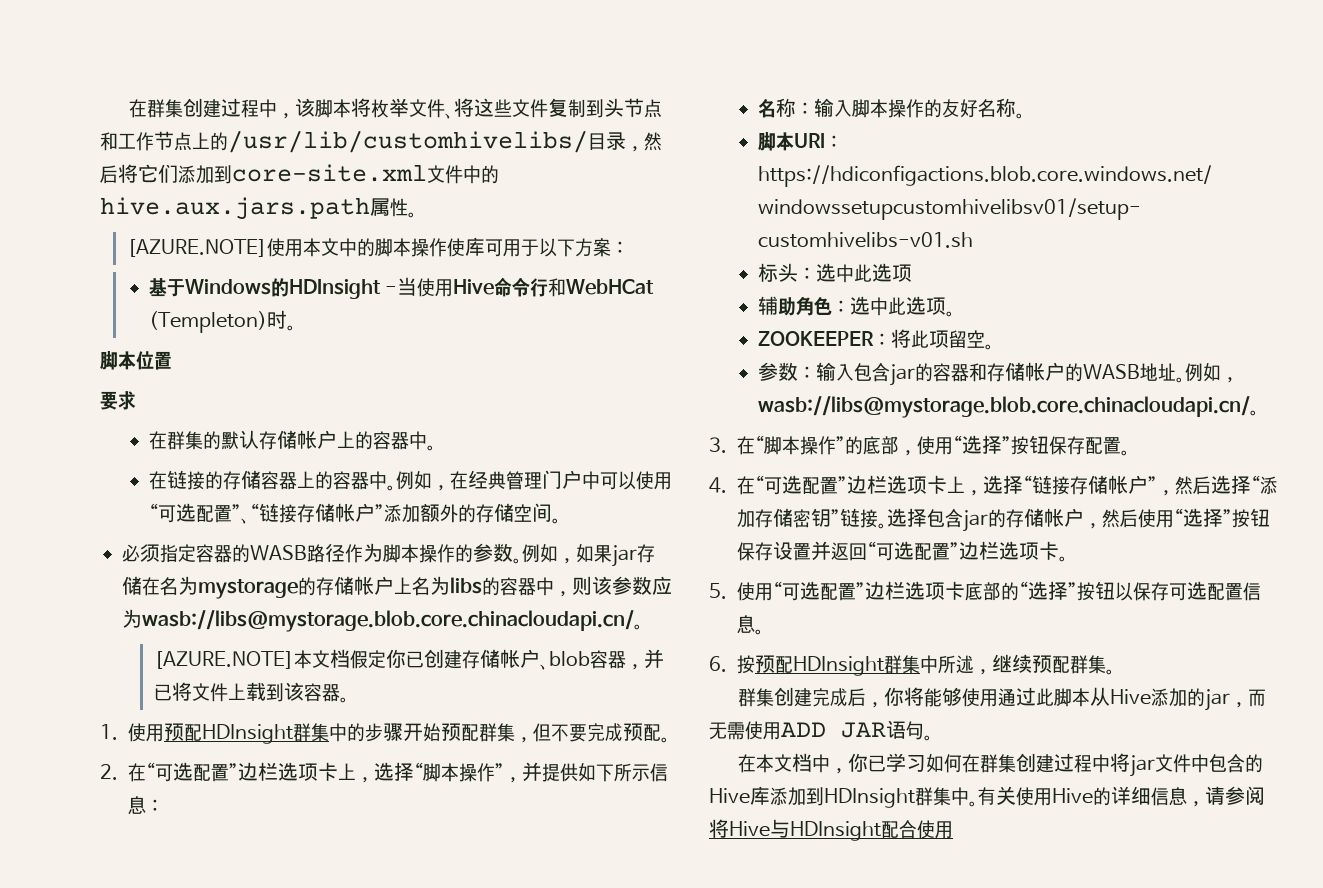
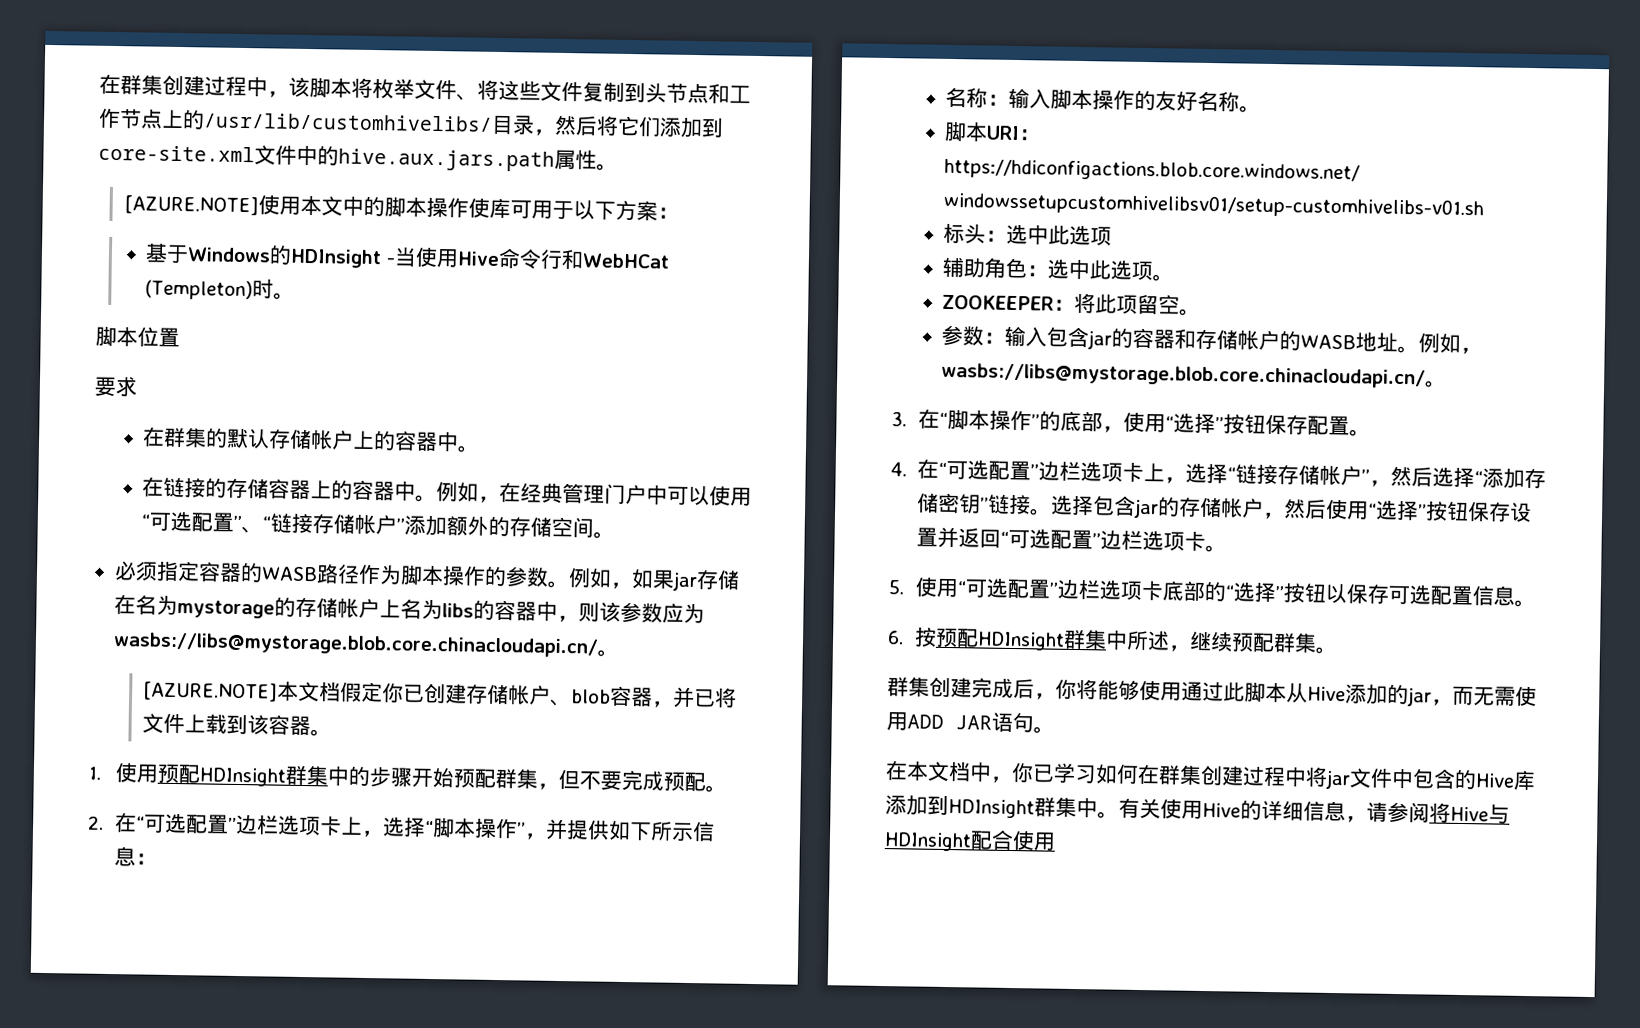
- 例如，如果jar存储在名为mystorage的存储帐户上名为libs的容器中，则该参数应为wasb://libs@mystorage.blob.core.chinacloudapi.cn/。
+ 例如，如果jar存储在名为mystorage的存储帐户上名为libs的容器中，则该参数应为wasbs://libs@mystorage.blob.core.chinacloudapi.cn/。
- 例如，wasb://libs@mystorage.blob.core.chinacloudapi.cn/。
+ 例如，wasbs://libs@mystorage.blob.core.chinacloudapi.cn/。

